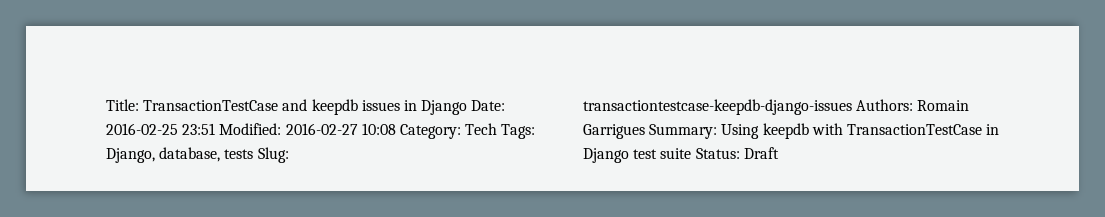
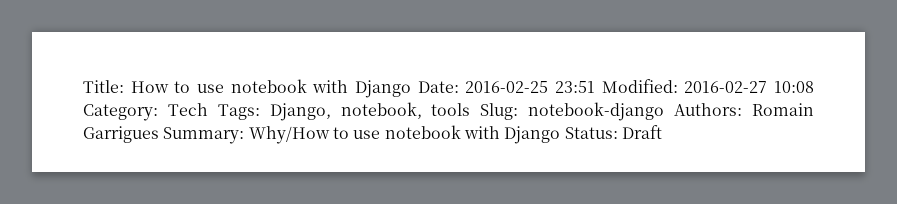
- Title: TransactionTestCase and keepdb issues in Django Date: 2016-02-25 23:51 Modified: 2016-02-27 10:08 Category: Tech Tags: Django, database, tests Slug: transactiontestcase-keepdb-django-issues Authors: Romain Garrigues Summary: Using keepdb with TransactionTestCase in Django test suite Status: Draft
+ Title: How to use notebook with Django Date: 2016-02-25 23:51 Modified: 2016-02-27 10:08 Category: Tech Tags: Django, notebook, tools Slug: notebook-django Authors: Romain Garrigues Summary: Why/How to use notebook with Django Status: Draft

